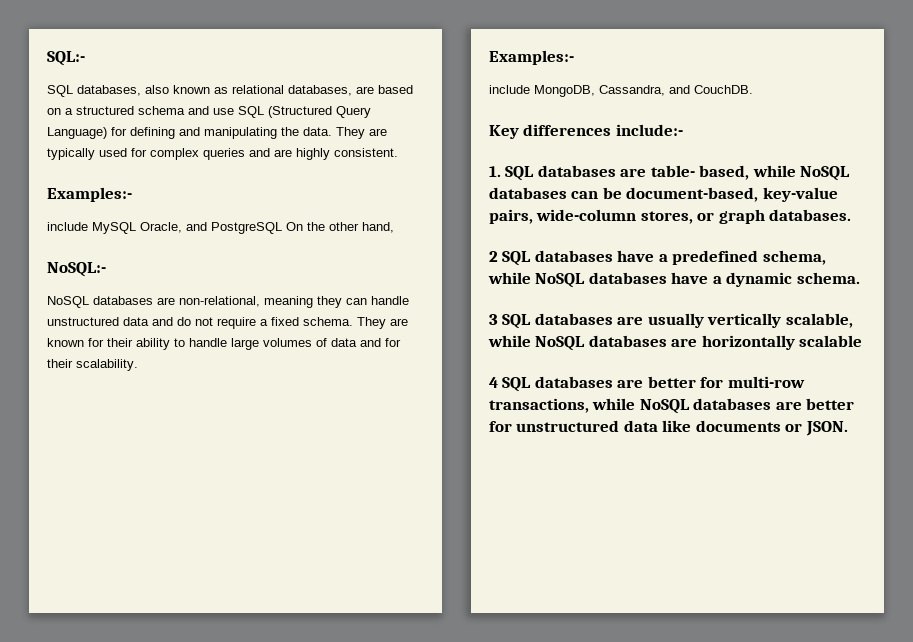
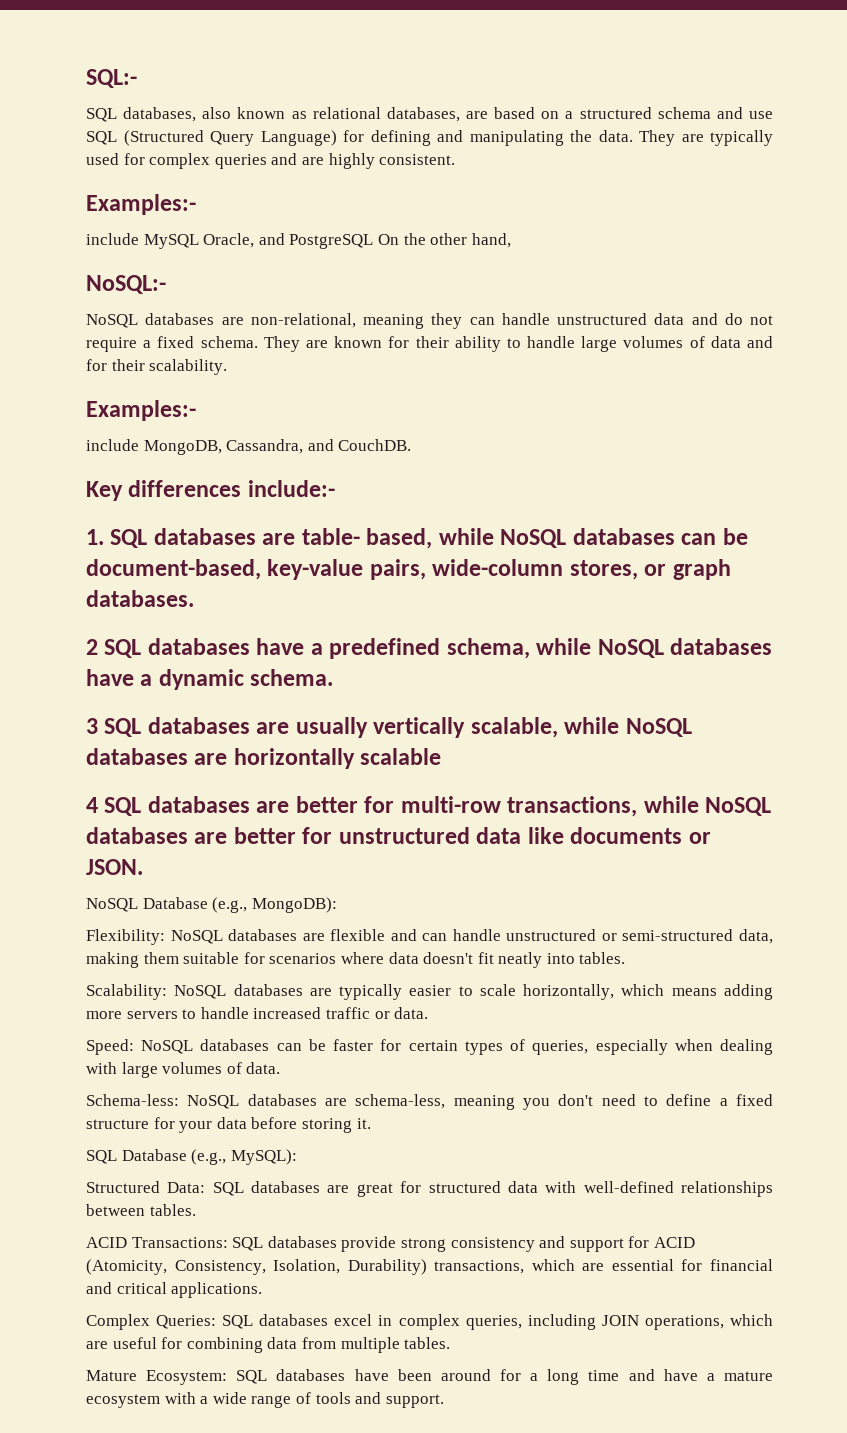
+ NoSQL Database (e.g., MongoDB):
+ Flexibility: NoSQL databases are flexible and can handle unstructured or semi-structured data, making them suitable for scenarios where data doesn't fit neatly into tables.
+ Scalability: NoSQL databases are typically easier to scale horizontally, which means adding more servers to handle increased traffic or data.
+ Speed: NoSQL databases can be faster for certain types of queries, especially when dealing with large volumes of data.
+ Schema-less: NoSQL databases are schema-less, meaning you don't need to define a fixed structure for your data before storing it.
+ SQL Database (e.g., MySQL):
+ Structured Data: SQL databases are great for structured data with well-defined relationships between tables.
+ ACID Transactions: SQL databases provide strong consistency and support for ACID (Atomicity, Consistency, Isolation, Durability) transactions, which are essential for financial and critical applications.
+ Complex Queries: SQL databases excel in complex queries, including JOIN operations, which are useful for combining data from multiple tables.
+ Mature Ecosystem: SQL databases have been around for a long time and have a mature ecosystem with a wide range of tools and support.

